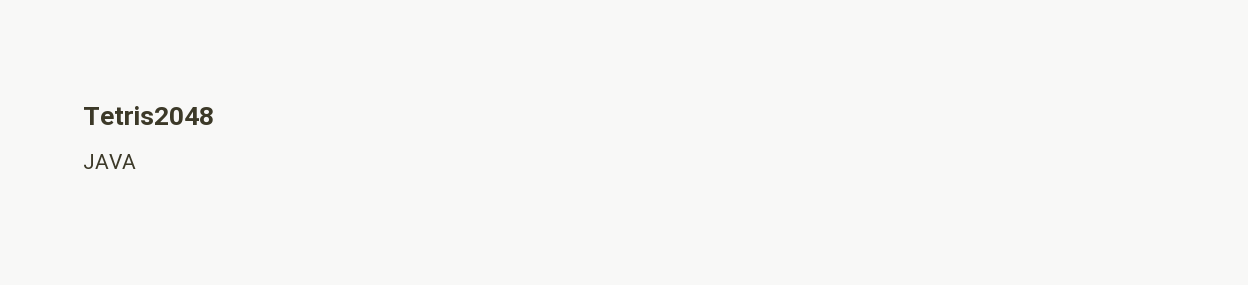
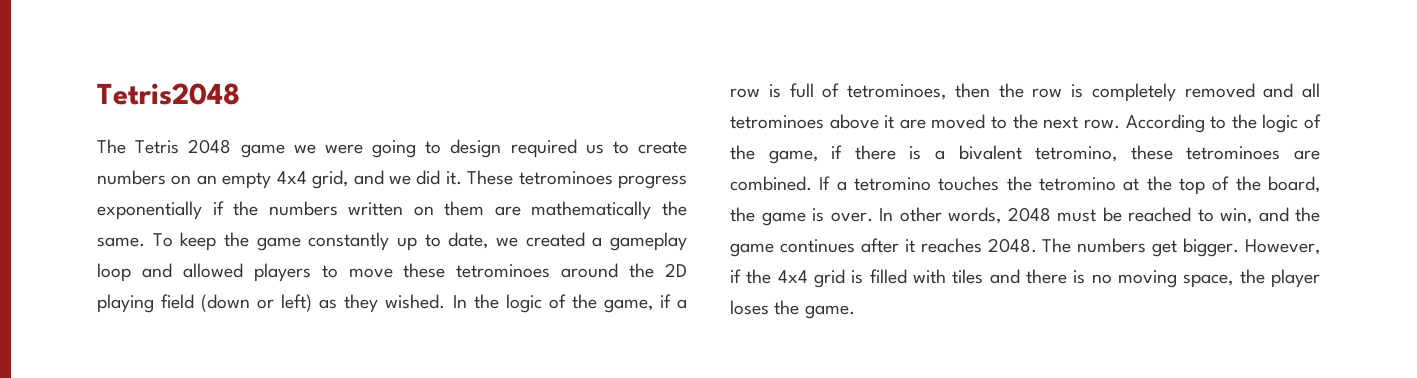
- JAVA
+ The Tetris 2048 game we were going to design required us to create numbers on an empty 4x4 grid, and we did it. These tetrominoes progress exponentially if the numbers written on them are mathematically the same. To keep the game constantly up to date, we created a gameplay loop and allowed players to move these tetrominoes around the 2D playing field (down or left) as they wished. In the logic of the game, if a row is full of tetrominoes, then the row is completely removed and all tetrominoes above it are moved to the next row. According to the logic of the game, if there is a bivalent tetromino, these tetrominoes are combined. If a tetromino touches the tetromino at the top of the board, the game is over. In other words, 2048 must be reached to win, and the game continues after it reaches 2048. The numbers get bigger. However, if the 4x4 grid is filled with tiles and there is no moving space, the player loses the game.

